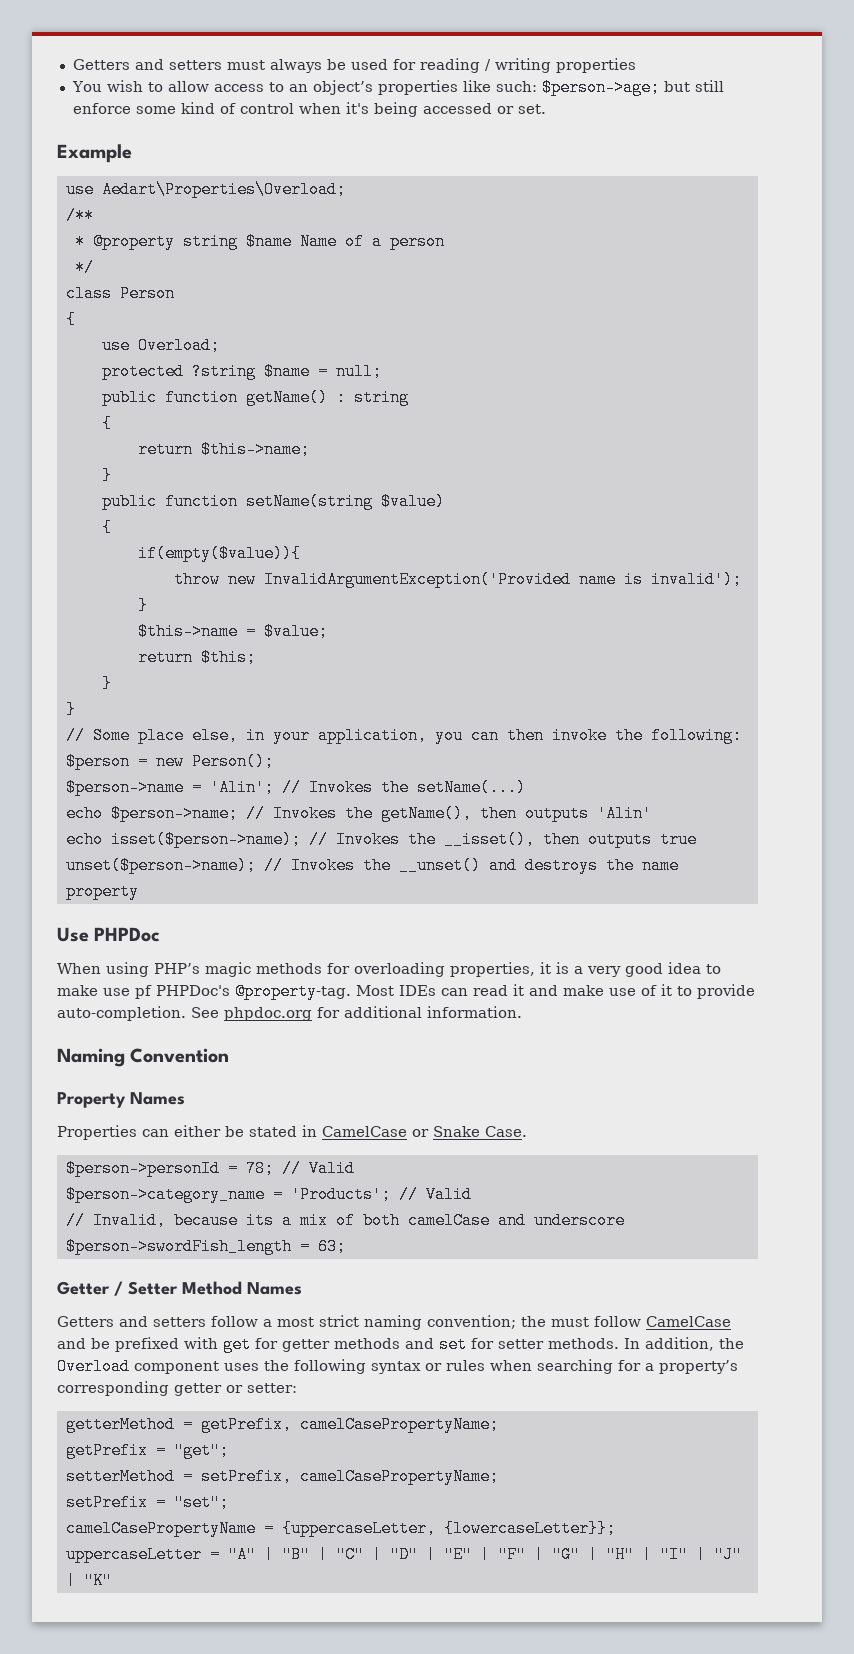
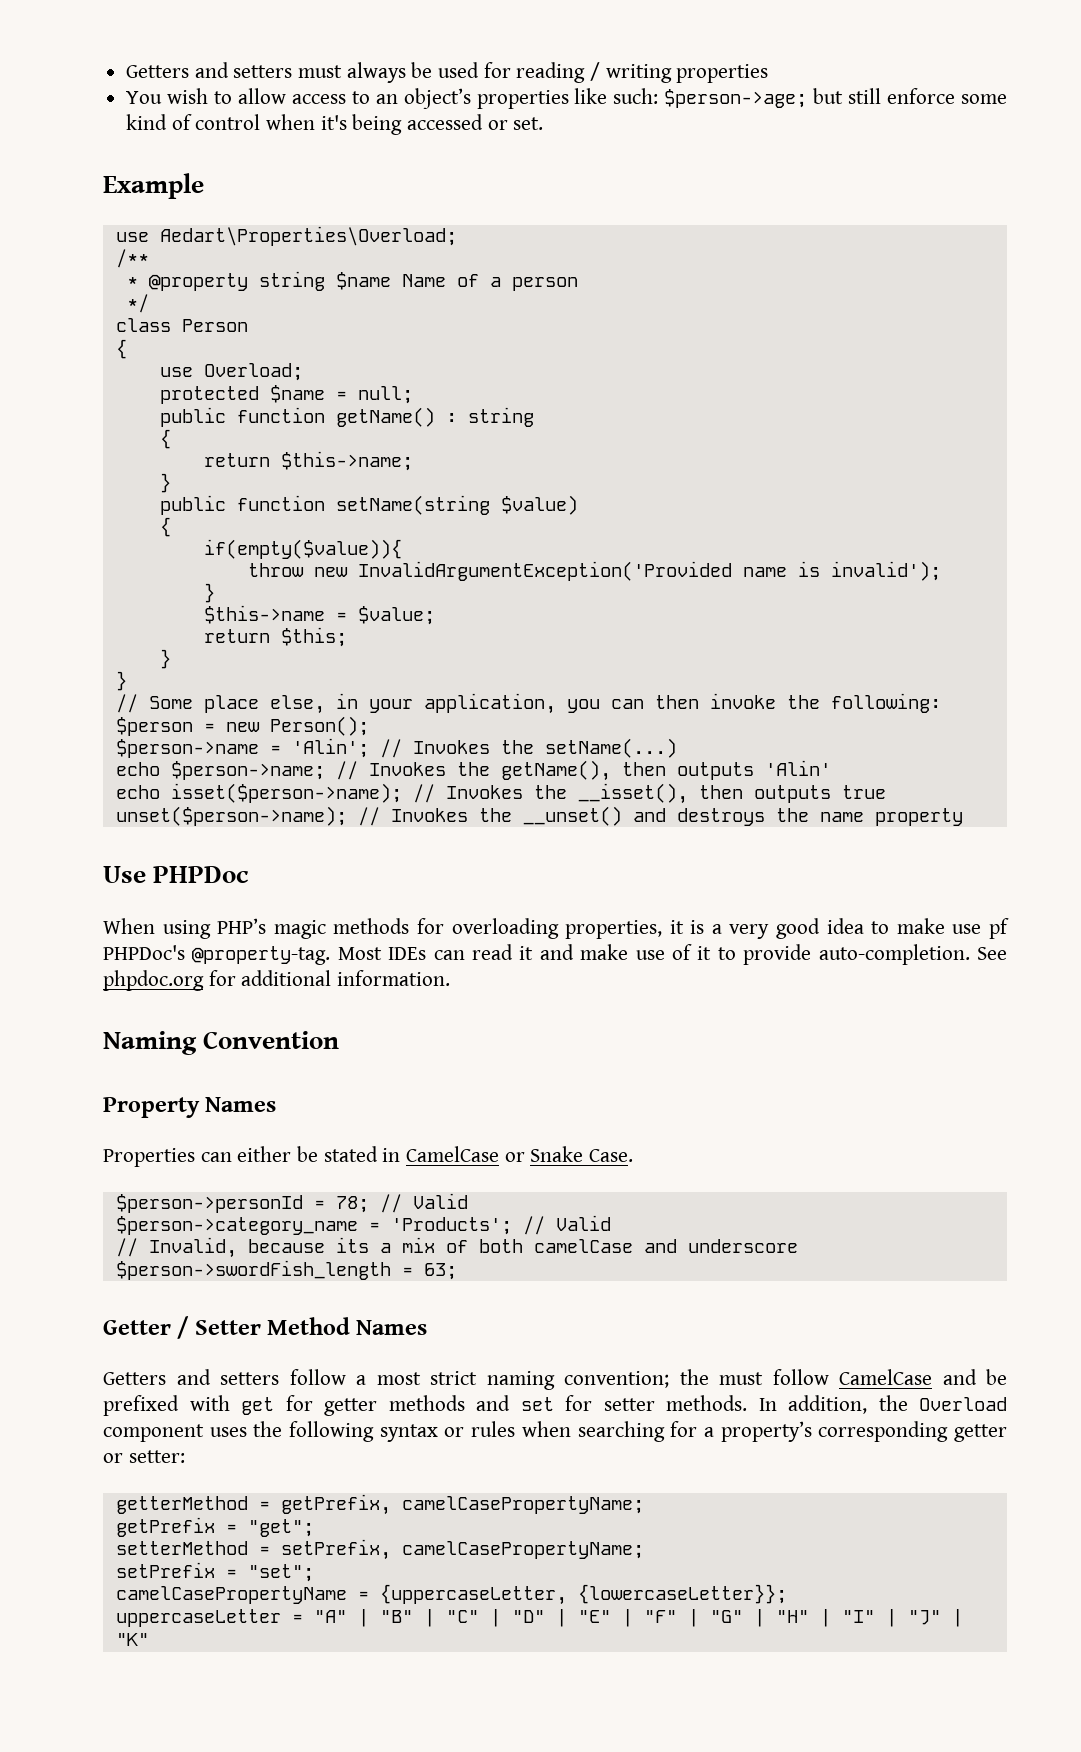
- protected ?string $name = null;
+ protected $name = null;

